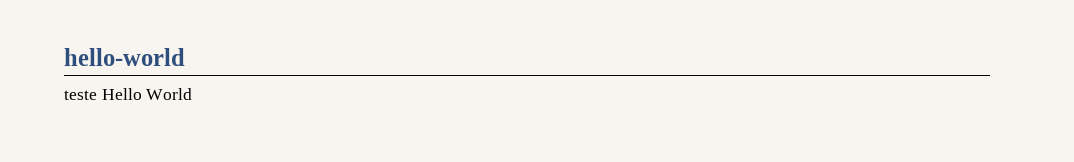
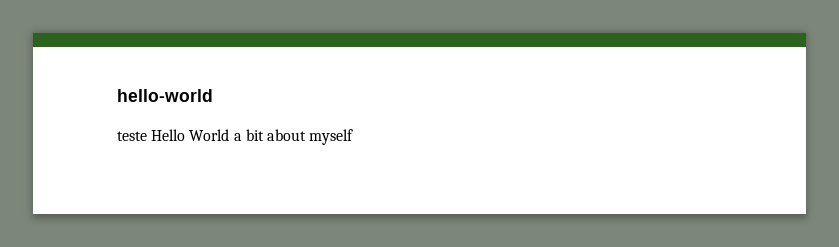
- teste Hello World
+ teste Hello World a bit about myself

